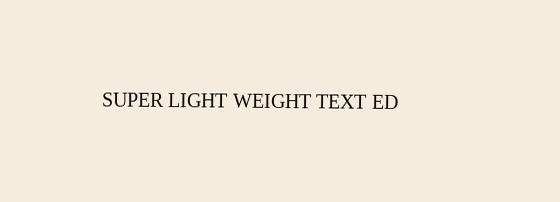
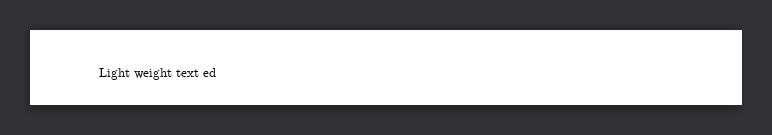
- SUPER LIGHT WEIGHT TEXT ED
+ Light weight text ed

